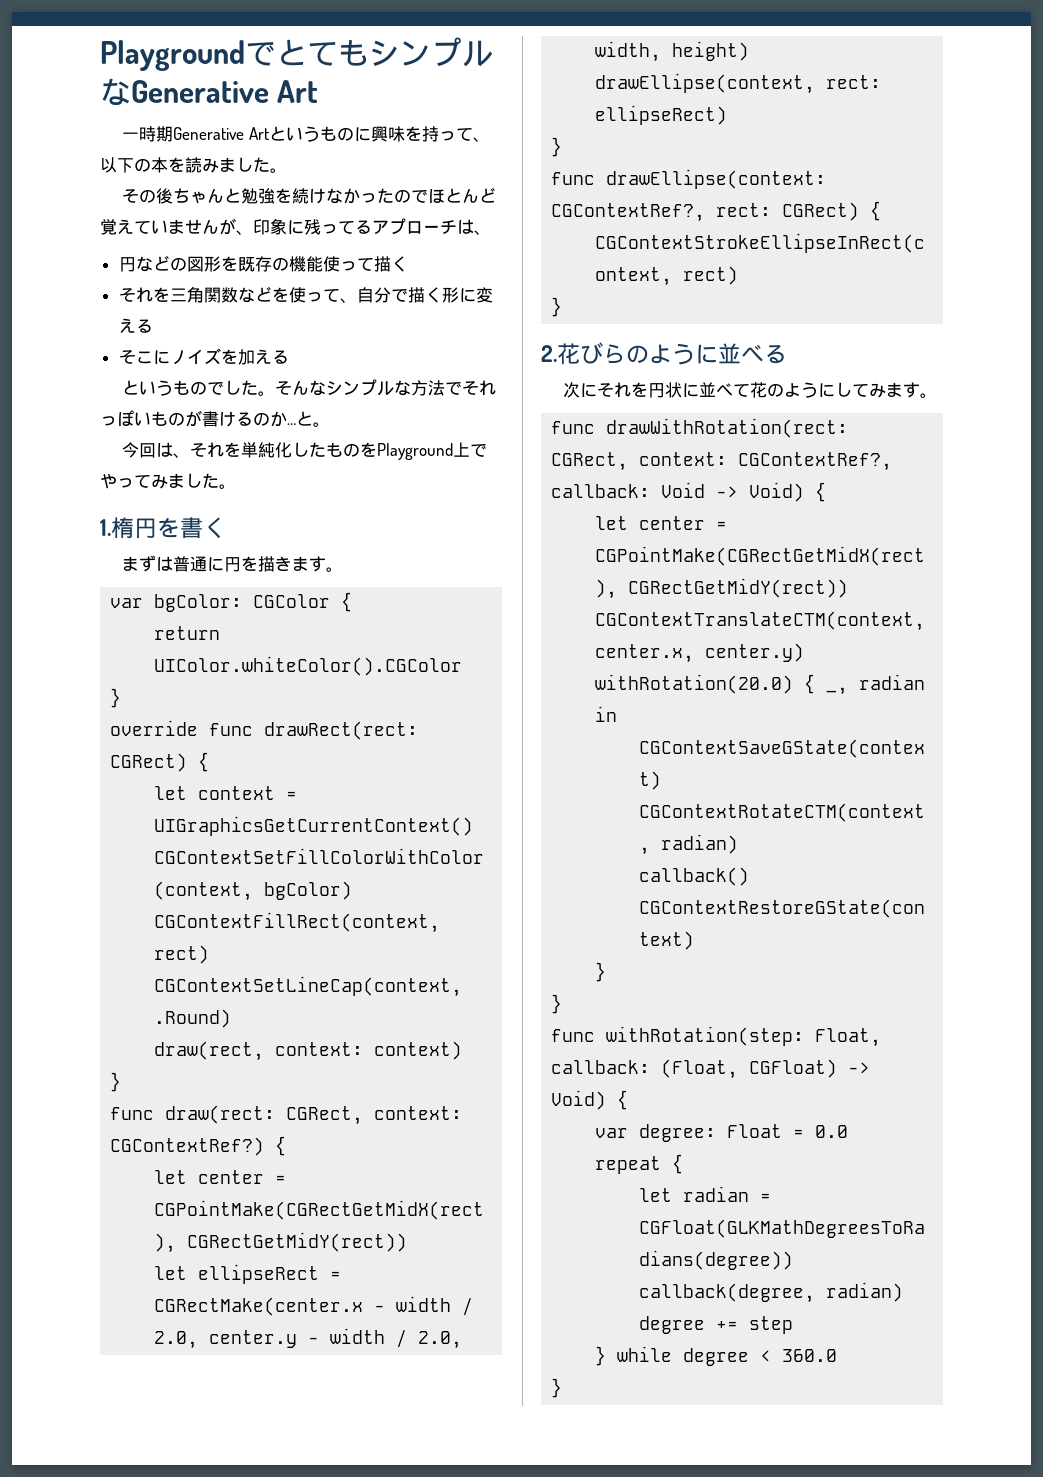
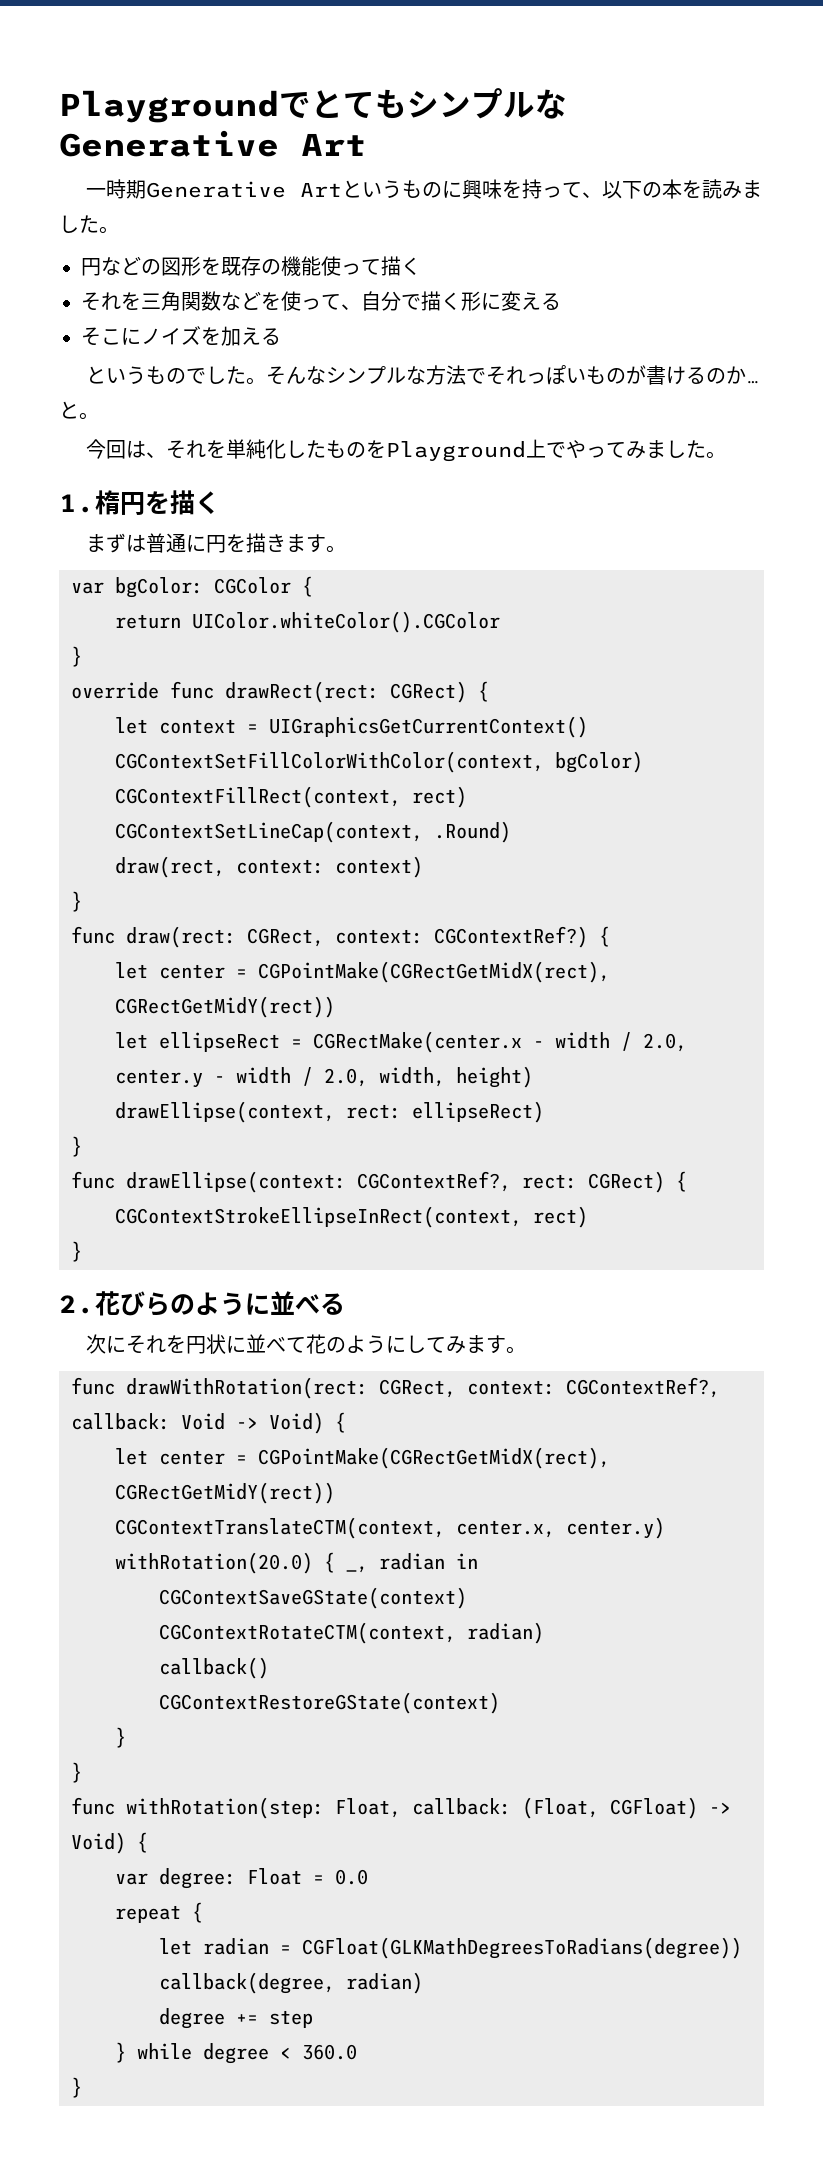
- その後ちゃんと勉強を続けなかったのでほとんど覚えていませんが、印象に残ってるアプローチは、
- 1.楕円を書く
+ 1.楕円を描く

